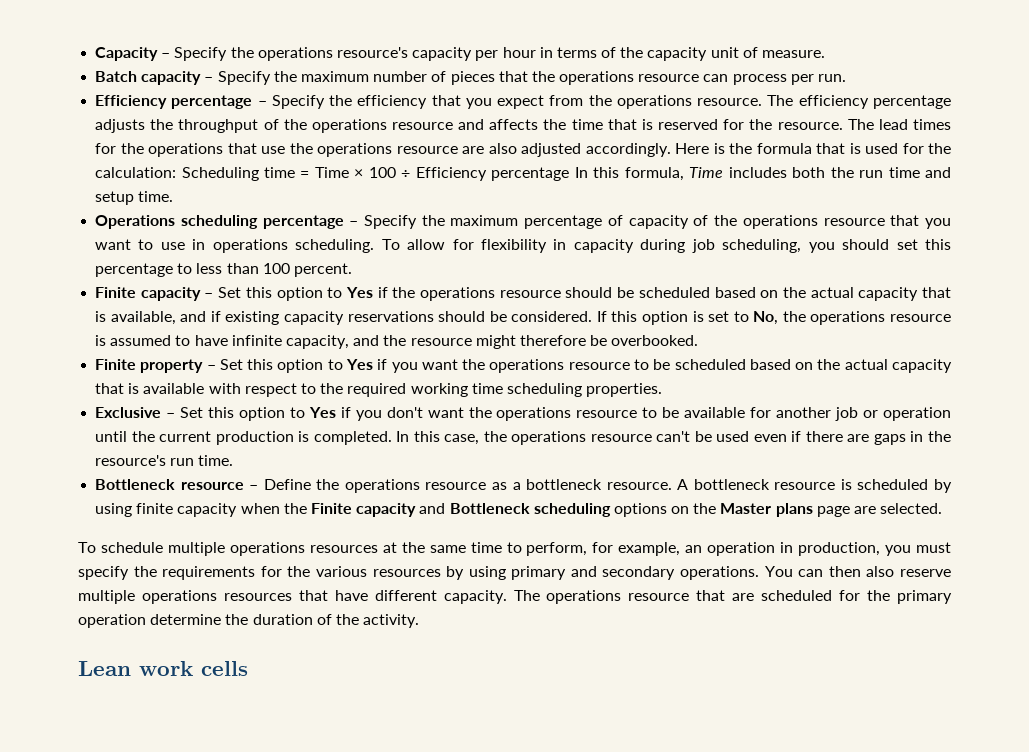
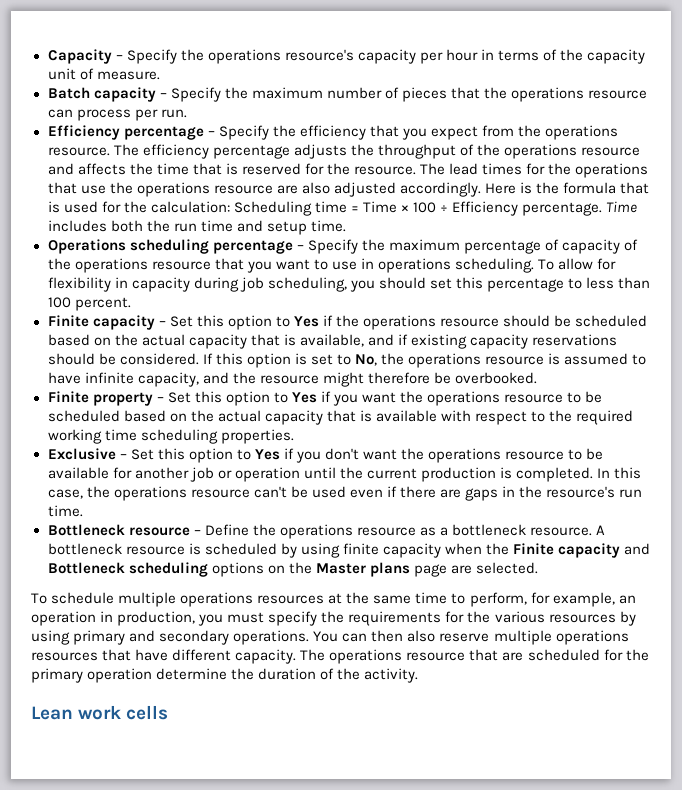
- Here is the formula that is used for the calculation: Scheduling time = Time × 100 ÷ Efficiency percentage In this formula, Time includes both the run time and setup time.
+ Here is the formula that is used for the calculation: Scheduling time = Time × 100 ÷ Efficiency percentage. Time includes both the run time and setup time.

